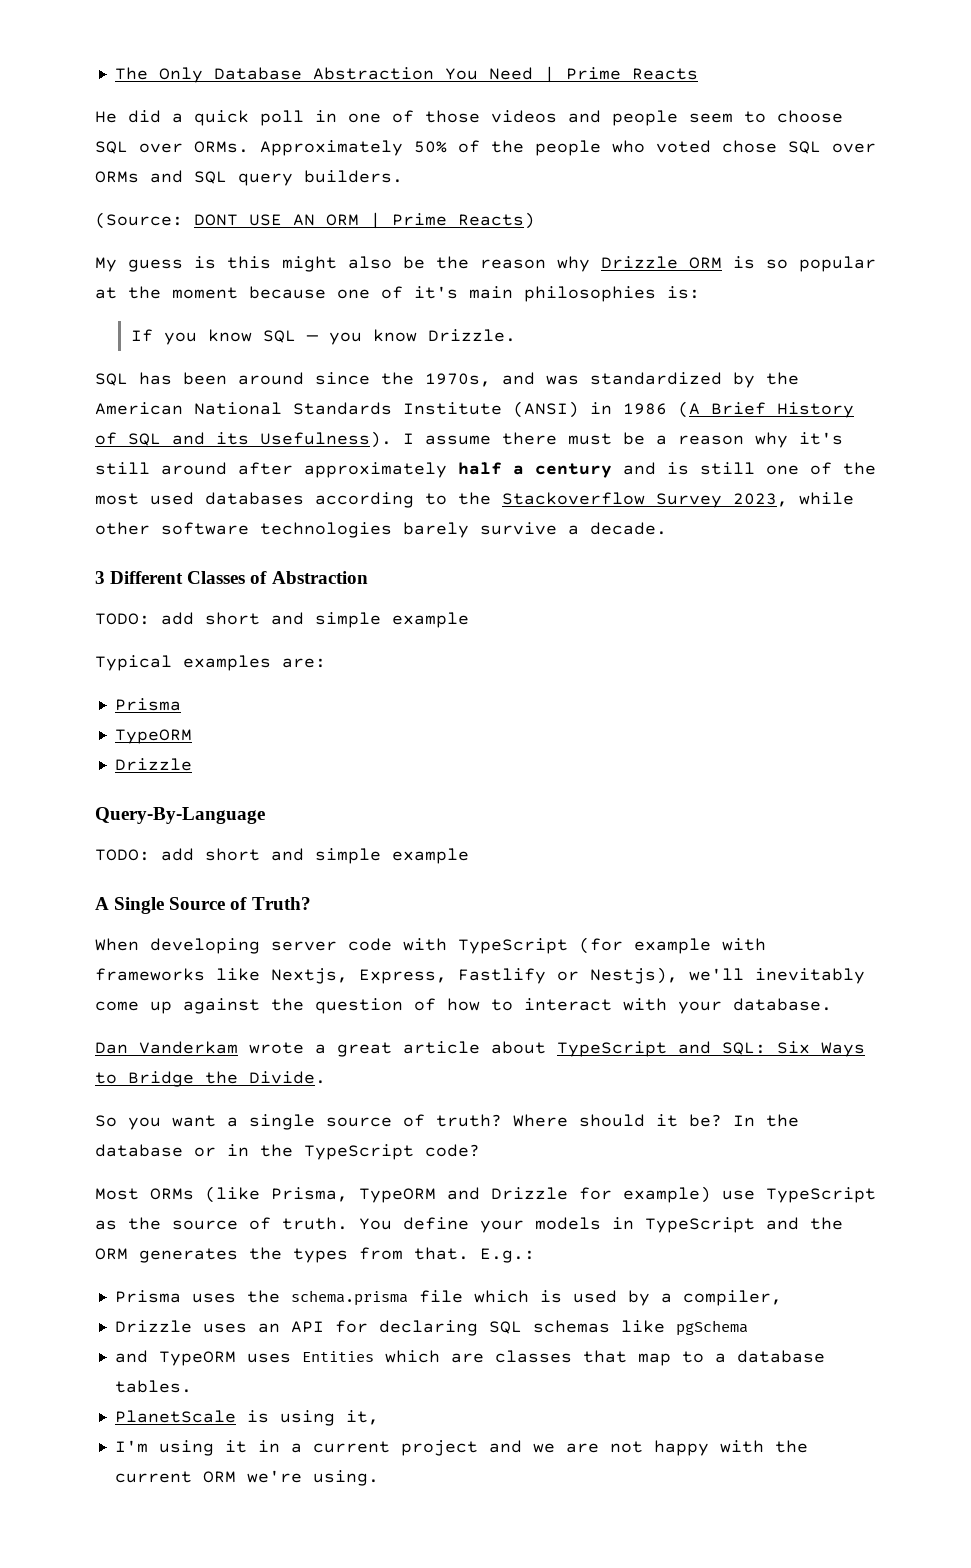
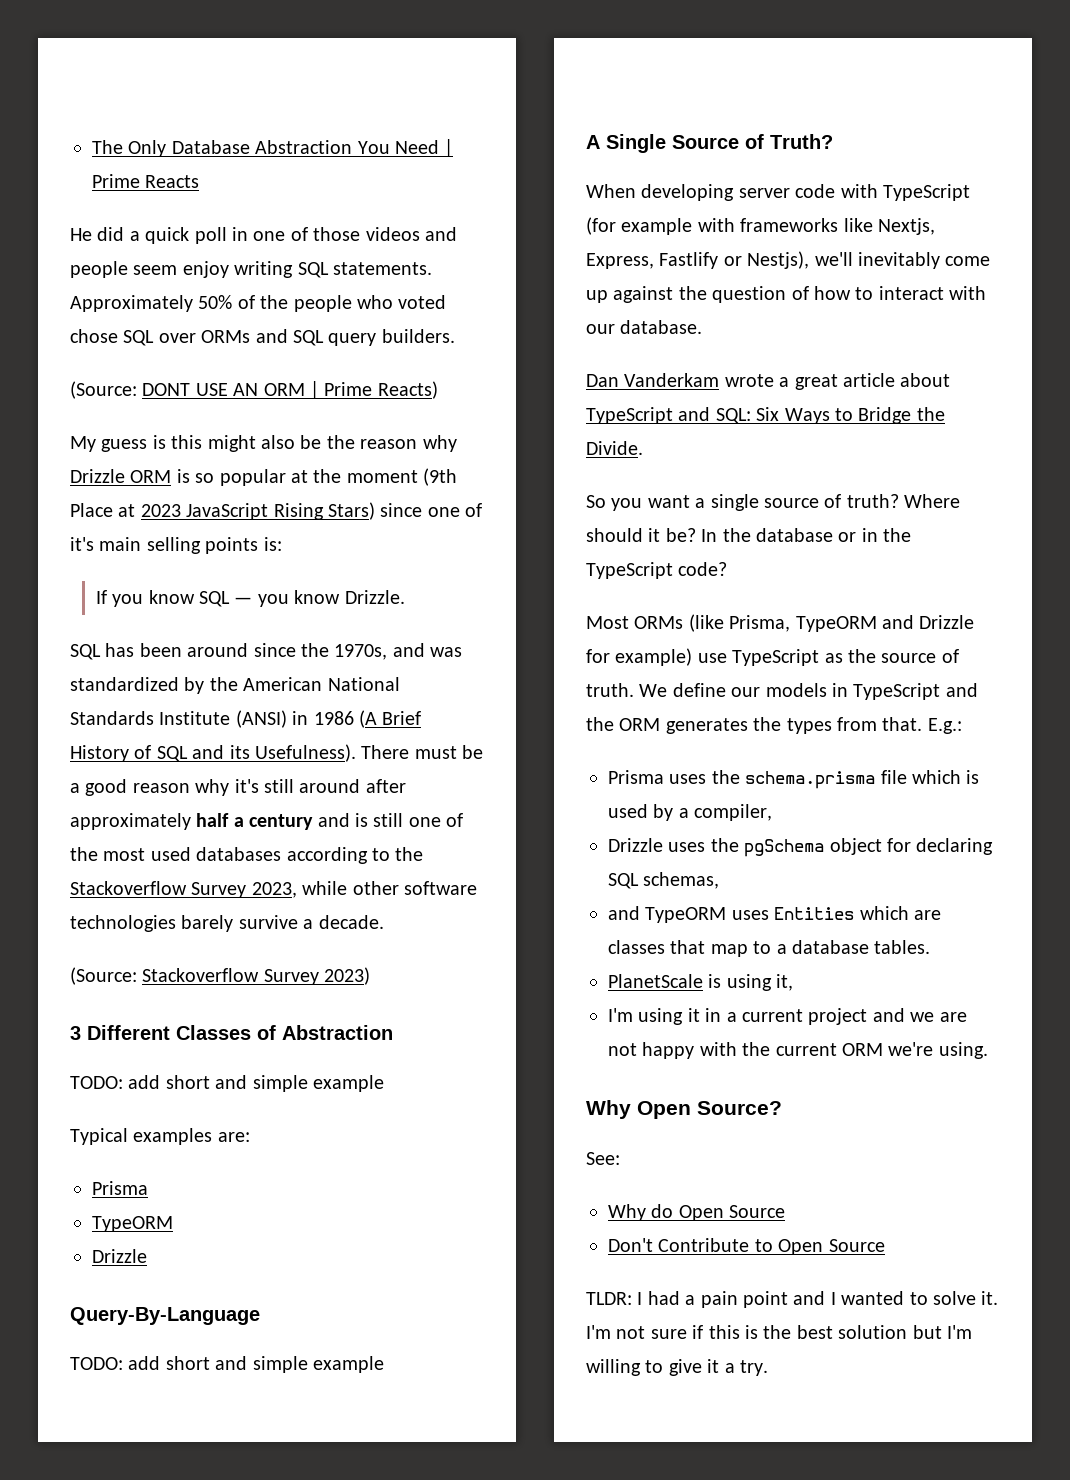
- He did a quick poll in one of those videos and people seem to choose SQL over ORMs.
+ He did a quick poll in one of those videos and people seem enjoy writing SQL statements.
- My guess is this might also be the reason why Drizzle ORM is so popular at the moment because one of it's main philosophies is:
+ My guess is this might also be the reason why Drizzle ORM is so popular at the moment (9th Place at 2023 JavaScript Rising Stars) since one of it's main selling points is:
- I assume there must be a reason why it's still around after approximately half a century and is still one of the most used databases according to the Stackoverflow Survey 2023, while other software technologies barely survive a decade.
+ There must be a good reason why it's still around after approximately half a century and is still one of the most used databases according to the Stackoverflow Survey 2023, while other software technologies barely survive a decade.
+ (Source: Stackoverflow Survey 2023)
- When developing server code with TypeScript (for example with frameworks like Nextjs, Express, Fastlify or Nestjs), we'll inevitably come up against the question of how to interact with your database.
+ When developing server code with TypeScript (for example with frameworks like Nextjs, Express, Fastlify or Nestjs), we'll inevitably come up against the question of how to interact with our database.
- You define your models in TypeScript and the ORM generates the types from that.
+ We define our models in TypeScript and the ORM generates the types from that.
- Drizzle uses an API for declaring SQL schemas like pgSchema
+ Drizzle uses the pgSchema object for declaring SQL schemas,
+ Why Open Source?
+ See:
+ Why do Open Source
+ Don't Contribute to Open Source
+ TLDR: I had a pain point and I wanted to solve it. I'm not sure if this is the best solution but I'm willing to give it a try.

